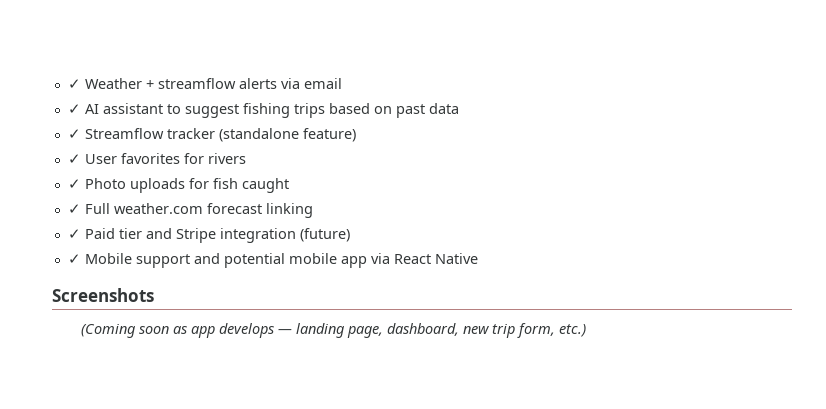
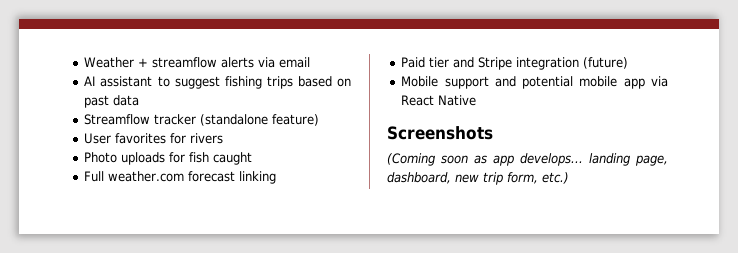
- ✓ Weather + streamflow alerts via email
+ Weather + streamflow alerts via email
- ✓ AI assistant to suggest fishing trips based on past data
+ AI assistant to suggest fishing trips based on past data
- ✓ Streamflow tracker (standalone feature)
+ Streamflow tracker (standalone feature)
- ✓ User favorites for rivers
+ User favorites for rivers
- ✓ Photo uploads for fish caught
+ Photo uploads for fish caught
- ✓ Full weather.com forecast linking
+ Full weather.com forecast linking
- ✓ Paid tier and Stripe integration (future)
+ Paid tier and Stripe integration (future)
- ✓ Mobile support and potential mobile app via React Native
+ Mobile support and potential mobile app via React Native
- (Coming soon as app develops — landing page, dashboard, new trip form, etc.)
+ (Coming soon as app develops... landing page, dashboard, new trip form, etc.)

